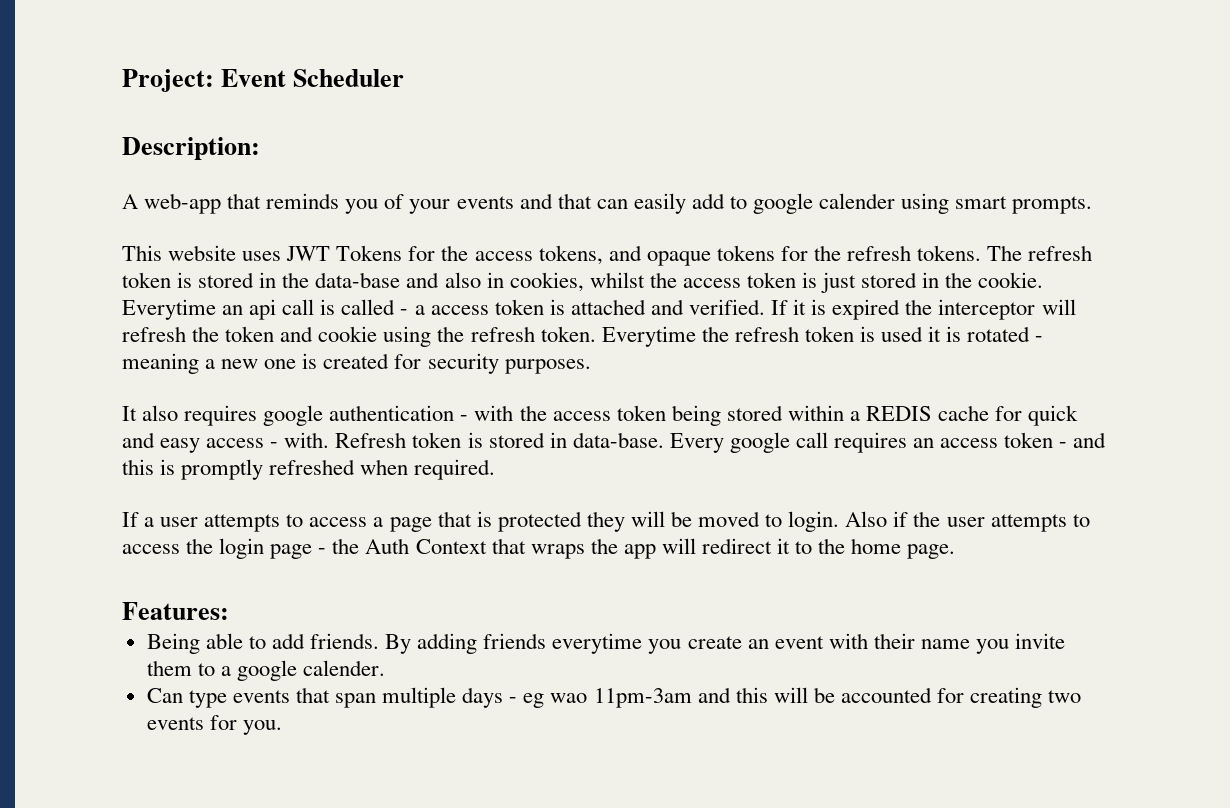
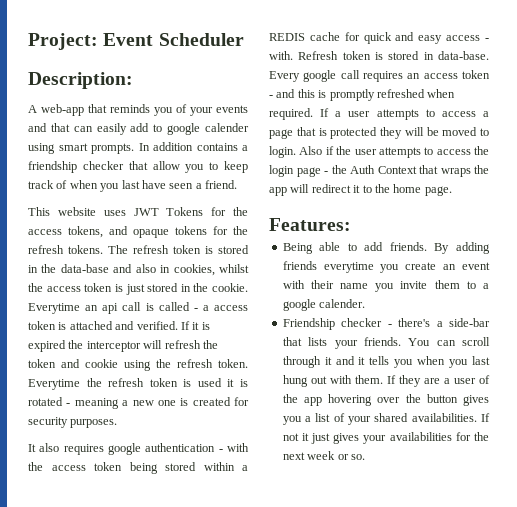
+ In addition contains a friendship checker that allow you to keep track of when you last have seen a friend.
- Every google call requires an access token - and this is promptly refreshed when required.
- If a user attempts to access a page that is protected they will be moved to login.
+ Every google call requires an access token - and this is promptly refreshed when required. If a user attempts to access a page that is protected they will be moved to login.
- Can type events that span multiple days - eg wao 11pm-3am and this will be accounted for creating two events for you.
+ Friendship checker - there's a side-bar that lists your friends. You can scroll through it and it tells you when you last hung out with them. If they are a user of the app hovering over the button gives you a list of your shared availabilities. If not it just gives your availabilities for the next week or so.

